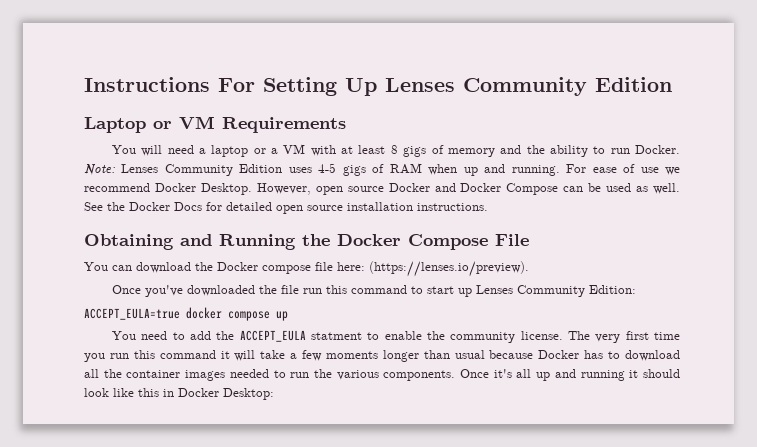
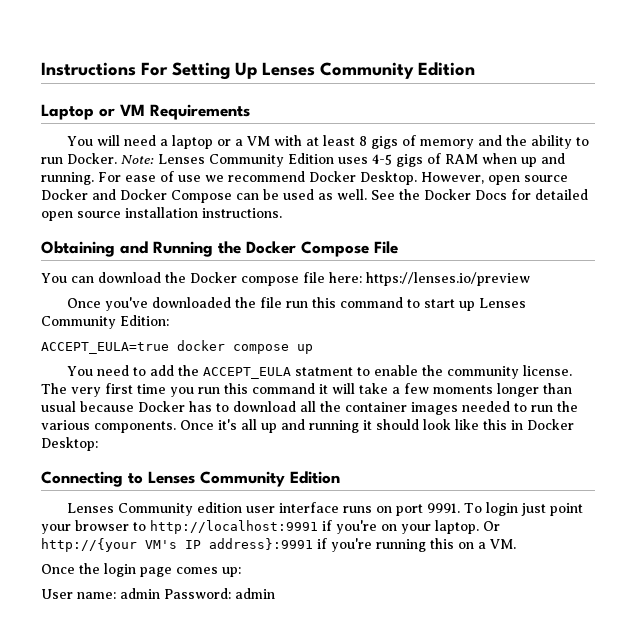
- You can download the Docker compose file here: (https://lenses.io/preview).
+ You can download the Docker compose file here: https://lenses.io/preview
+ Connecting to Lenses Community Edition
+ Lenses Community edition user interface runs on port 9991. To login just point your browser to http://localhost:9991 if you're on your laptop. Or http://{your VM's IP address}:9991 if you're running this on a VM.
+ Once the login page comes up:
+ User name: admin Password: admin

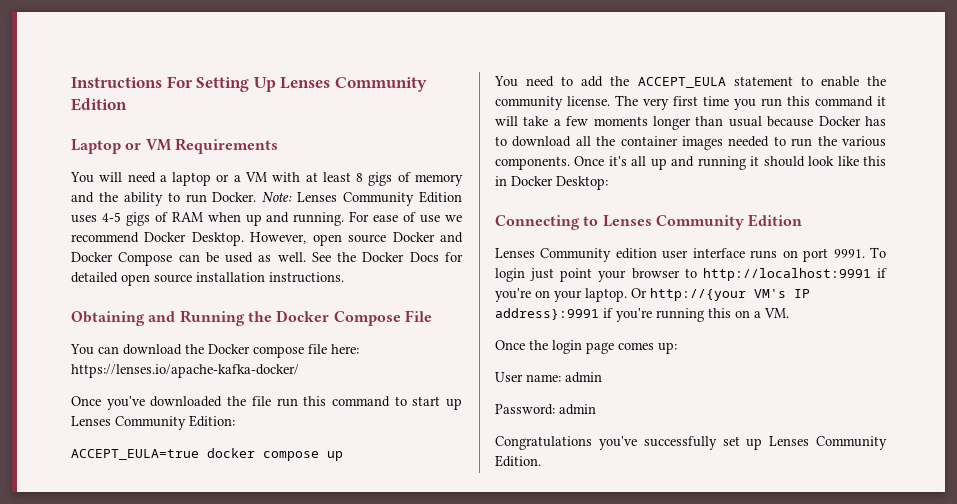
- You can download the Docker compose file here: https://lenses.io/preview
+ You can download the Docker compose file here: https://lenses.io/apache-kafka-docker/
- You need to add the ACCEPT_EULA statment to enable the community license.
+ You need to add the ACCEPT_EULA statement to enable the community license.
- User name: admin Password: admin
+ User name: admin
+ Password: admin
+ Congratulations you've successfully set up Lenses Community Edition.

